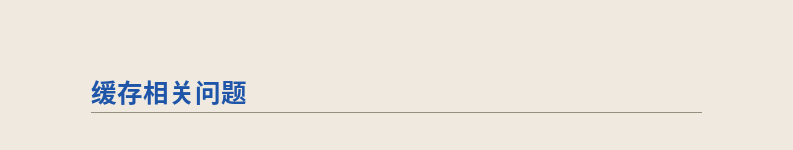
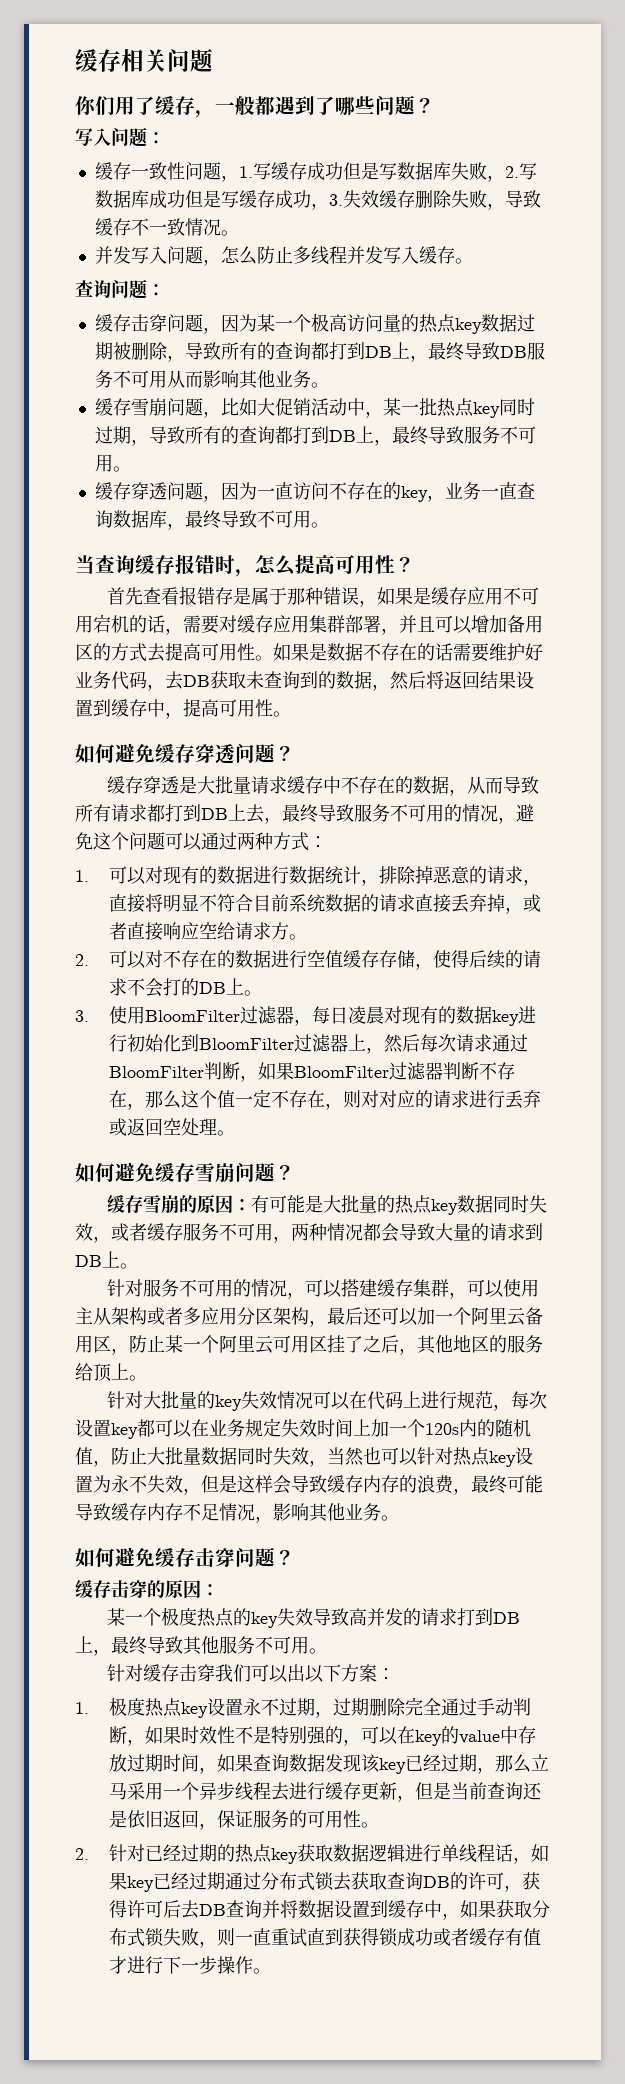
+ 你们用了缓存，一般都遇到了哪些问题？
+ 写入问题：
+ 缓存一致性问题，1.写缓存成功但是写数据库失败，2.写数据库成功但是写缓存成功，3.失效缓存删除失败，导致缓存不一致情况。
+ 并发写入问题，怎么防止多线程并发写入缓存。
+ 查询问题：
+ 缓存击穿问题，因为某一个极高访问量的热点key数据过期被删除，导致所有的查询都打到DB上，最终导致DB服务不可用从而影响其他业务。
+ 缓存雪崩问题，比如大促销活动中，某一批热点key同时过期，导致所有的查询都打到DB上，最终导致服务不可用。
+ 缓存穿透问题，因为一直访问不存在的key，业务一直查询数据库，最终导致不可用。
+ 当查询缓存报错时，怎么提高可用性？
+ 首先查看报错存是属于那种错误，如果是缓存应用不可用宕机的话，需要对缓存应用集群部署，并且可以增加备用区的方式去提高可用性。如果是数据不存在的话需要维护好业务代码，去DB获取未查询到的数据，然后将返回结果设置到缓存中，提高可用性。
+ 如何避免缓存穿透问题？
+ 缓存穿透是大批量请求缓存中不存在的数据，从而导致所有请求都打到DB上去，最终导致服务不可用的情况，避免这个问题可以通过两种方式：
+ 1.可以对现有的数据进行数据统计，排除掉恶意的请求，直接将明显不符合目前系统数据的请求直接丢弃掉，或者直接响应空给请求方。
+ 2.可以对不存在的数据进行空值缓存存储，使得后续的请求不会打的DB上。
+ 3.使用BloomFilter过滤器，每日凌晨对现有的数据key进行初始化到BloomFilter过滤器上，然后每次请求通过BloomFilter判断，如果BloomFilter过滤器判断不存在，那么这个值一定不存在，则对对应的请求进行丢弃或返回空处理。
+ 如何避免缓存雪崩问题？
+ 缓存雪崩的原因：有可能是大批量的热点key数据同时失效，或者缓存服务不可用，两种情况都会导致大量的请求到DB上。
+ 针对服务不可用的情况，可以搭建缓存集群，可以使用主从架构或者多应用分区架构，最后还可以加一个阿里云备用区，防止某一个阿里云可用区挂了之后，其他地区的服务给顶上。
+ 针对大批量的key失效情况可以在代码上进行规范，每次设置key都可以在业务规定失效时间上加一个120s内的随机值，防止大批量数据同时失效，当然也可以针对热点key设置为永不失效，但是这样会导致缓存内存的浪费，最终可能导致缓存内存不足情况，影响其他业务。
+ 如何避免缓存击穿问题？
+ 缓存击穿的原因：
+ 某一个极度热点的key失效导致高并发的请求打到DB上，最终导致其他服务不可用。
+ 针对缓存击穿我们可以出以下方案：
+ 1.极度热点key设置永不过期，过期删除完全通过手动判断，如果时效性不是特别强的，可以在key的value中存放过期时间，如果查询数据发现该key已经过期，那么立马采用一个异步线程去进行缓存更新，但是当前查询还是依旧返回，保证服务的可用性。
+ 2.针对已经过期的热点key获取数据逻辑进行单线程话，如果key已经过期通过分布式锁去获取查询DB的许可，获得许可后去DB查询并将数据设置到缓存中，如果获取分布式锁失败，则一直重试直到获得锁成功或者缓存有值才进行下一步操作。

